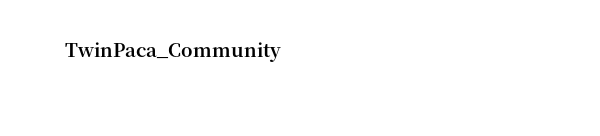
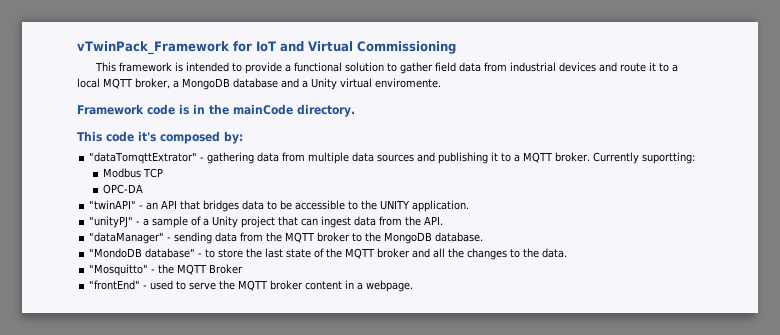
- TwinPaca_Community
+ vTwinPack_Framework for IoT and Virtual Commissioning
+ This framework is intended to provide a functional solution to gather field data from industrial devices and route it to a local MQTT broker, a MongoDB database and a Unity virtual enviromente.
+ Framework code is in the mainCode directory.
+ This code it's composed by:
+ "dataTomqttExtrator" - gathering data from multiple data sources and publishing it to a MQTT broker. Currently suportting:
+ Modbus TCP
+ OPC-DA
+ "twinAPI" - an API that bridges data to be accessible to the UNITY application.
+ "unityPJ" - a sample of a Unity project that can ingest data from the API.
+ "dataManager" - sending data from the MQTT broker to the MongoDB database.
+ "MondoDB database" - to store the last state of the MQTT broker and all the changes to the data.
+ "Mosquitto" - the MQTT Broker
+ "frontEnd" - used to serve the MQTT broker content in a webpage.

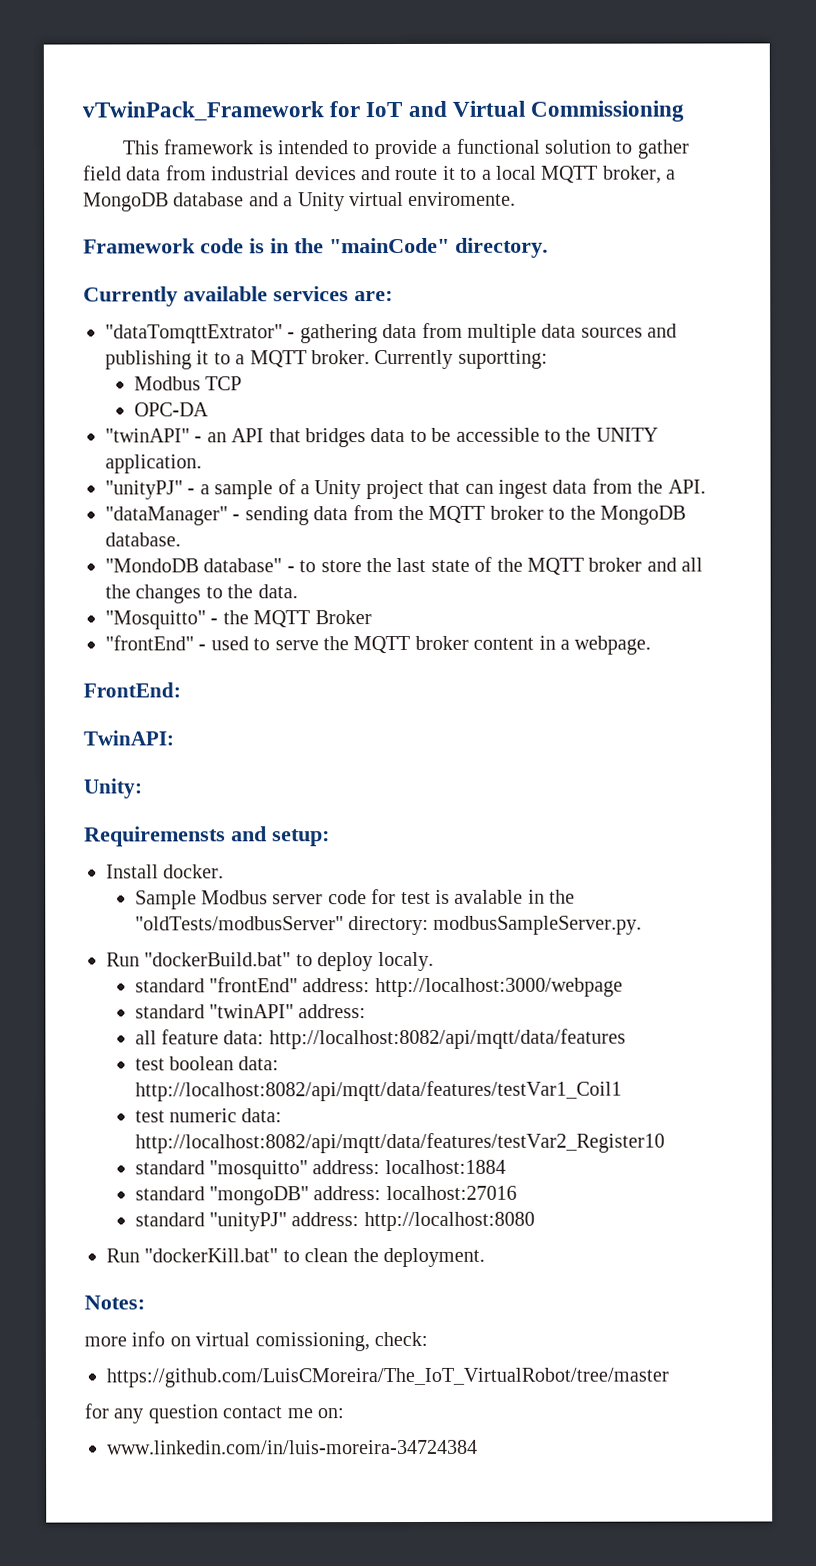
- Framework code is in the mainCode directory.
+ Framework code is in the "mainCode" directory.
- This code it's composed by:
+ Currently available services are:
+ FrontEnd:
+ TwinAPI:
+ Unity:
+ Requiremensts and setup:
+ Install docker.
+ Sample Modbus server code for test is avalable in the "oldTests/modbusServer" directory: modbusSampleServer.py.
+ Run "dockerBuild.bat" to deploy localy.
+ standard "frontEnd" address: http://localhost:3000/webpage
+ standard "twinAPI" address:
+ all feature data: http://localhost:8082/api/mqtt/data/features
+ test boolean data: http://localhost:8082/api/mqtt/data/features/testVar1_Coil1
+ test numeric data: http://localhost:8082/api/mqtt/data/features/testVar2_Register10
+ standard "mosquitto" address: localhost:1884
+ standard "mongoDB" address: localhost:27016
+ standard "unityPJ" address: http://localhost:8080
+ Run "dockerKill.bat" to clean the deployment.
+ Notes:
+ more info on virtual comissioning, check:
+ https://github.com/LuisCMoreira/The_IoT_VirtualRobot/tree/master
+ for any question contact me on:
+ www.linkedin.com/in/luis-moreira-34724384

